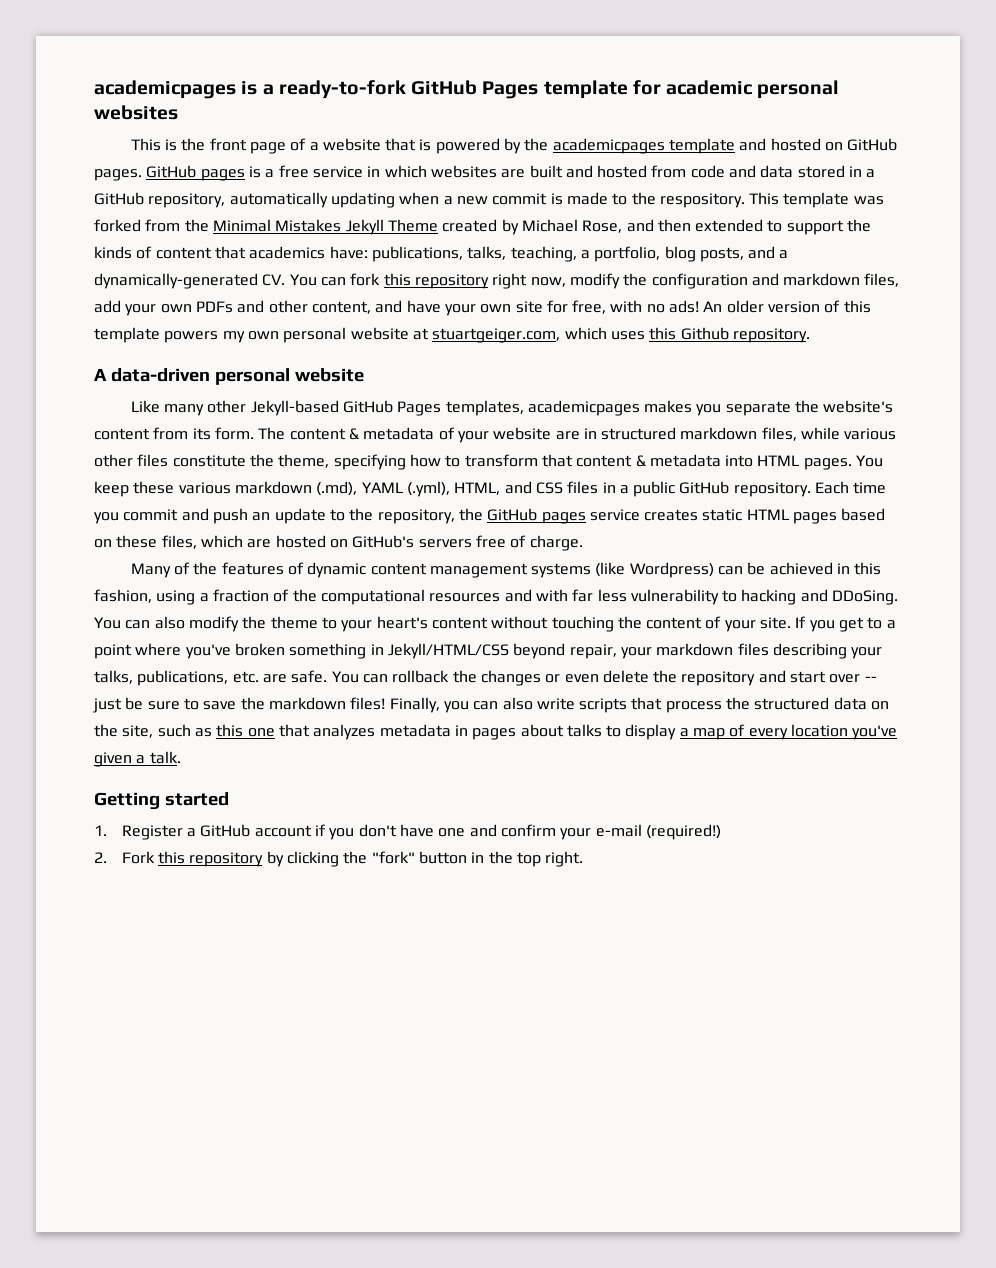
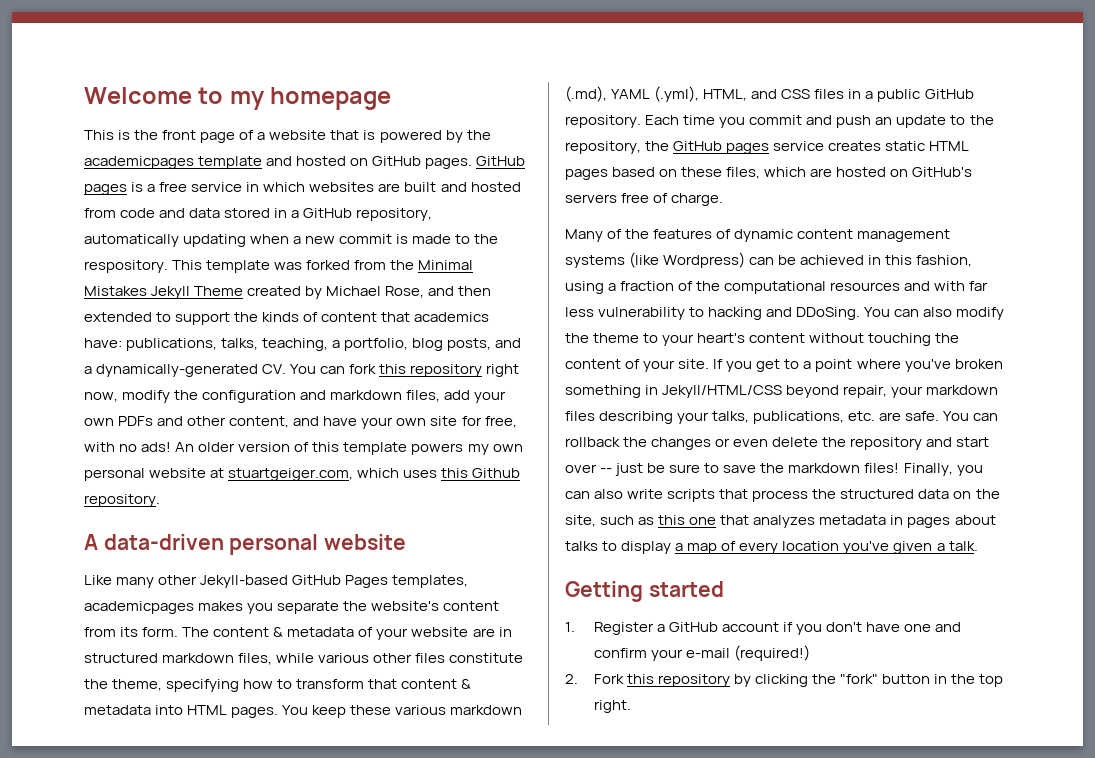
- academicpages is a ready-to-fork GitHub Pages template for academic personal websites
+ Welcome to my homepage

